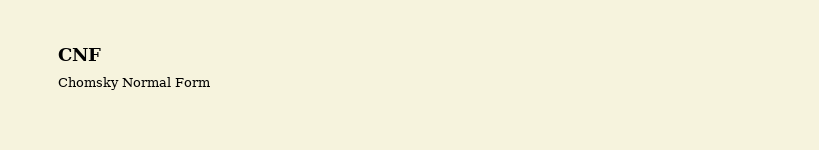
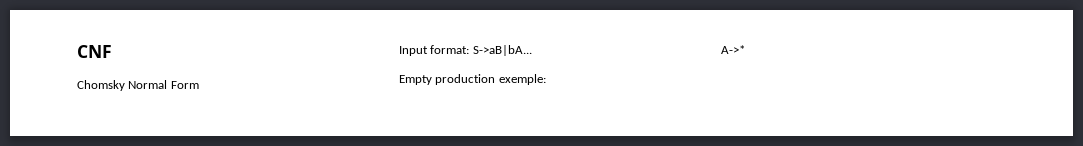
+ Input format: S->aB|bA...
+ Empty production exemple:
+ A->*

